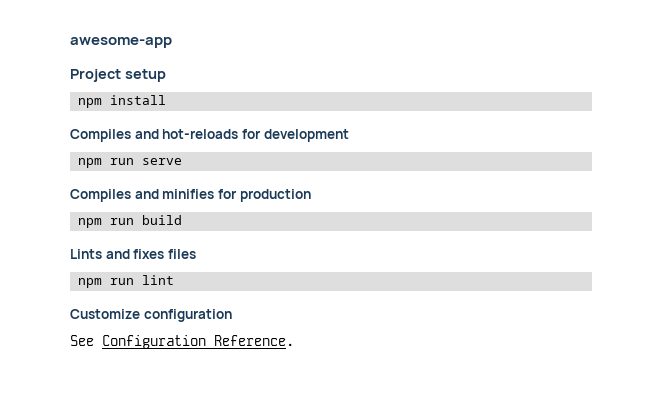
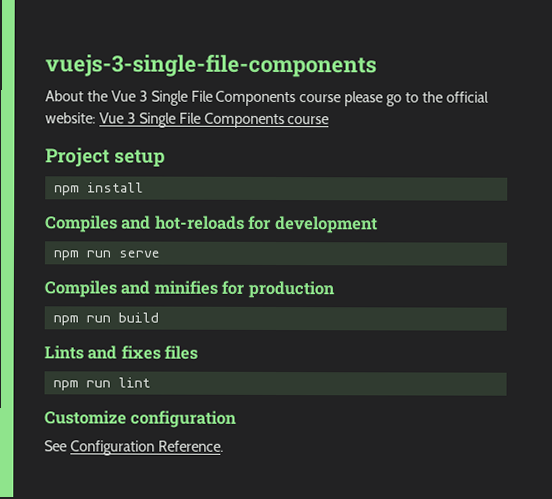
- awesome-app
+ vuejs-3-single-file-components
+ About the Vue 3 Single File Components course please go to the official website: Vue 3 Single File Components course

